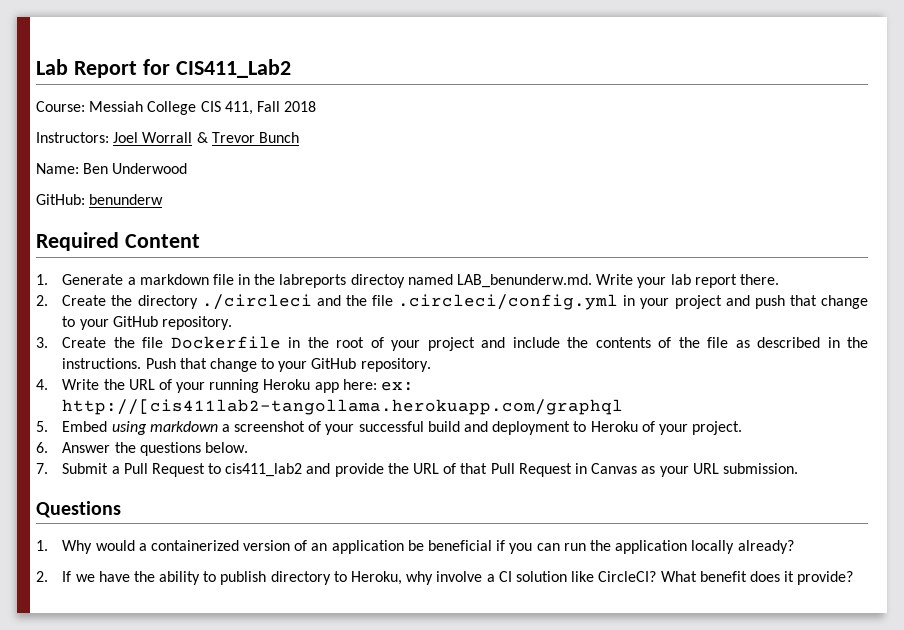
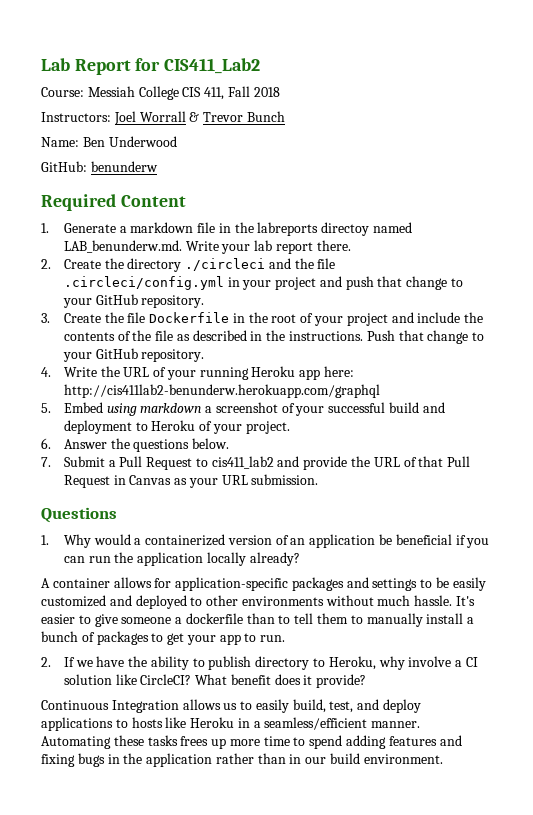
- 4. Write the URL of your running Heroku app here: ex: http://[cis411lab2-tangollama.herokuapp.com/graphql
+ 4. Write the URL of your running Heroku app here: http://cis411lab2-benunderw.herokuapp.com/graphql
+ A container allows for application-specific packages and settings to be easily customized and deployed to other environments without much hassle. It's easier to give someone a dockerfile than to tell them to manually install a bunch of packages to get your app to run.
+ Continuous Integration allows us to easily build, test, and deploy applications to hosts like Heroku in a seamless/efficient manner. Automating these tasks frees up more time to spend adding features and fixing bugs in the application rather than in our build environment.

